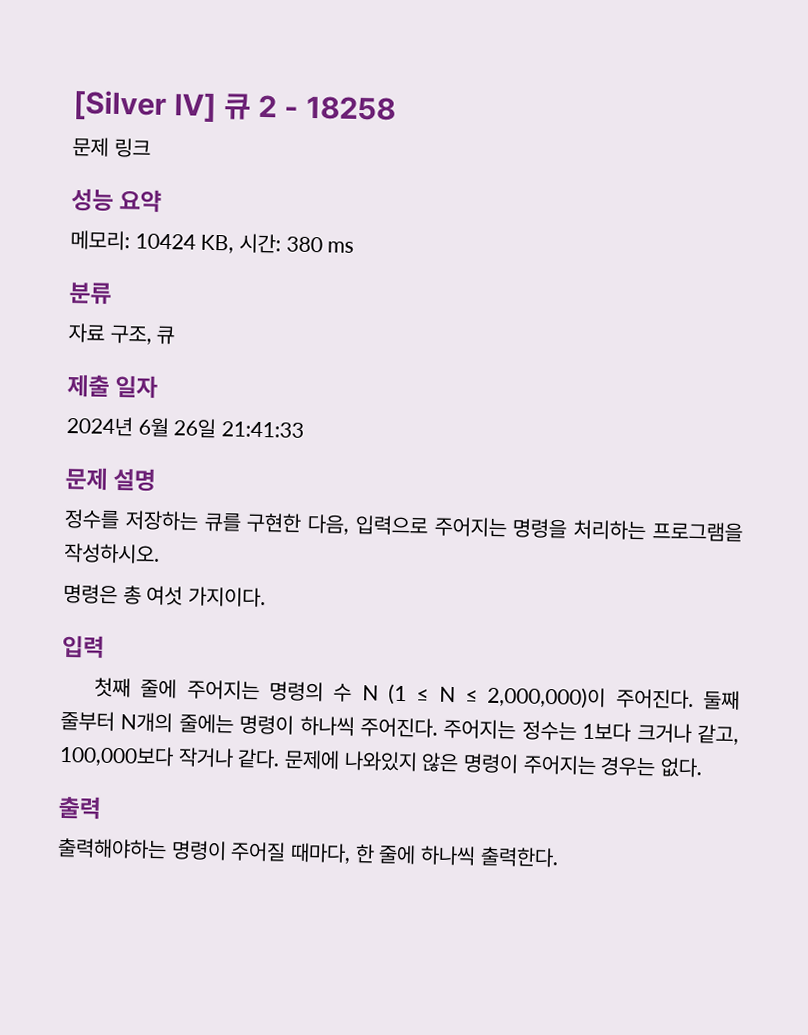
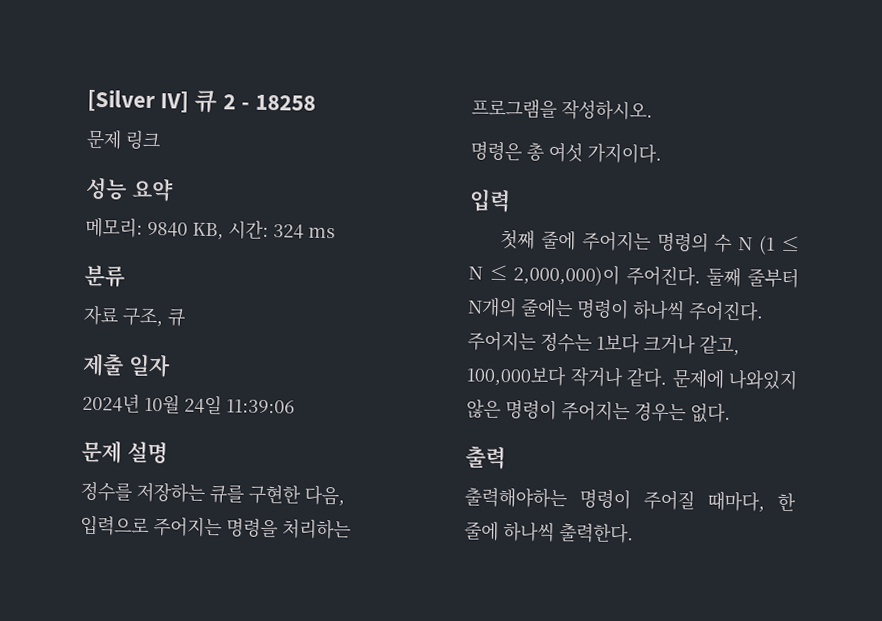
- 메모리: 10424 KB, 시간: 380 ms
+ 메모리: 9840 KB, 시간: 324 ms
- 2024년 6월 26일 21:41:33
+ 2024년 10월 24일 11:39:06

